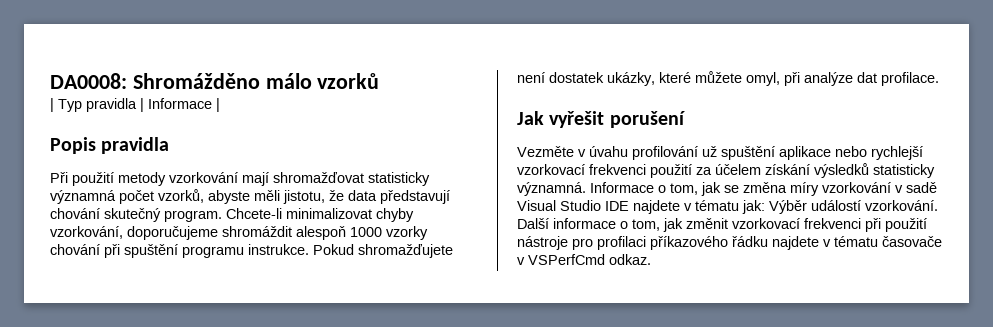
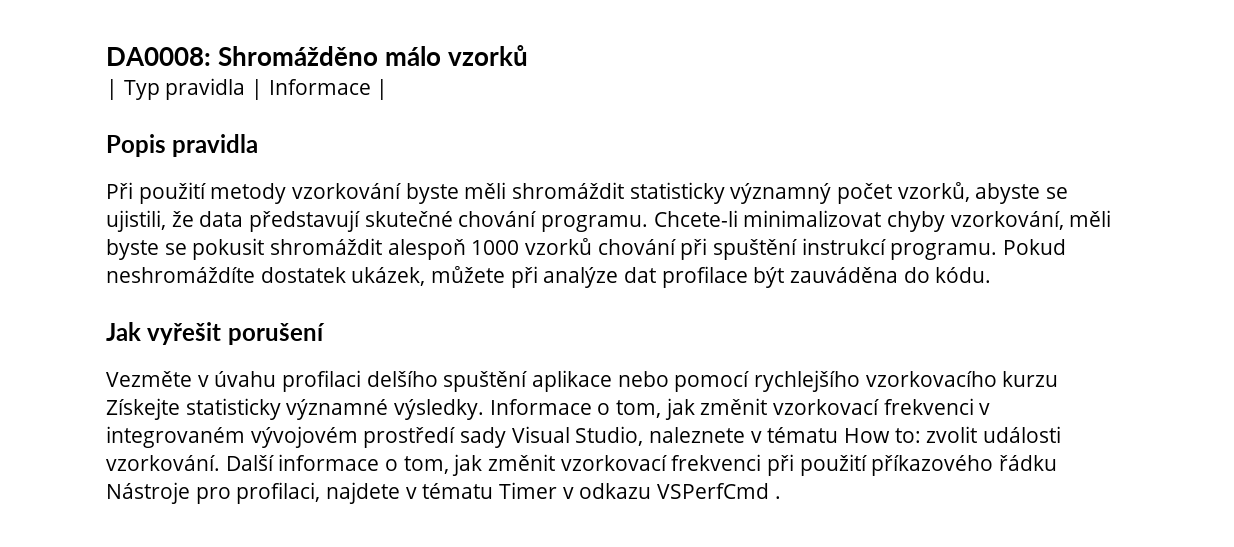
- Při použití metody vzorkování mají shromažďovat statisticky významná počet vzorků, abyste měli jistotu, že data představují chování skutečný program.
+ Při použití metody vzorkování byste měli shromáždit statisticky významný počet vzorků, abyste se ujistili, že data představují skutečné chování programu.
- Chcete-li minimalizovat chyby vzorkování, doporučujeme shromáždit alespoň 1000 vzorky chování při spuštění programu instrukce. Pokud shromažďujete není dostatek ukázky, které můžete omyl, při analýze dat profilace.
+ Chcete-li minimalizovat chyby vzorkování, měli byste se pokusit shromáždit alespoň 1000 vzorků chování při spuštění instrukcí programu. Pokud neshromáždíte dostatek ukázek, můžete při analýze dat profilace být zauváděna do kódu.
- Vezměte v úvahu profilování už spuštění aplikace nebo rychlejší vzorkovací frekvenci použití za účelem získání výsledků statisticky významná. Informace o tom, jak se změna míry vzorkování v sadě Visual Studio IDE najdete v tématu jak: Výběr událostí vzorkování.
+ Vezměte v úvahu profilaci delšího spuštění aplikace nebo pomocí rychlejšího vzorkovacího kurzu Získejte statisticky významné výsledky. Informace o tom, jak změnit vzorkovací frekvenci v integrovaném vývojovém prostředí sady Visual Studio, naleznete v tématu How to: zvolit události vzorkování.
- Další informace o tom, jak změnit vzorkovací frekvenci při použití nástroje pro profilaci příkazového řádku najdete v tématu časovače v VSPerfCmd odkaz.
+ Další informace o tom, jak změnit vzorkovací frekvenci při použití příkazového řádku Nástroje pro profilaci, najdete v tématu Timer v odkazu VSPerfCmd .

